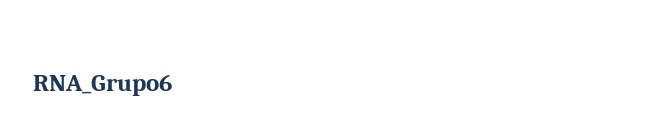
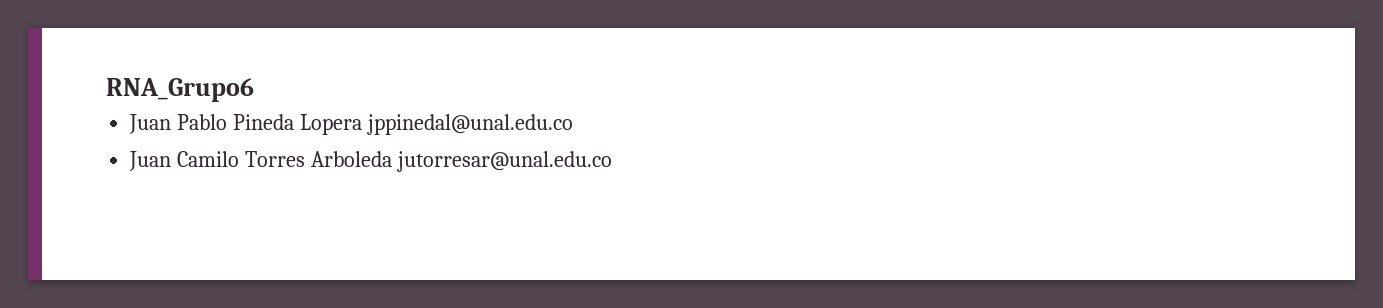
+ Juan Pablo Pineda Lopera jppinedal@unal.edu.co
+ Juan Camilo Torres Arboleda jutorresar@unal.edu.co

